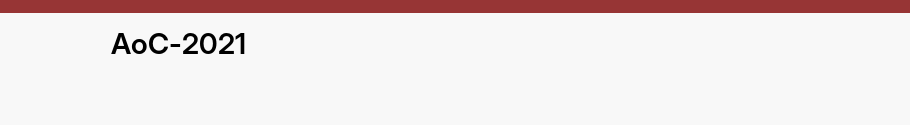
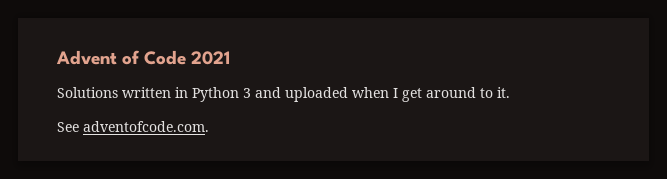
- AoC-2021
+ Advent of Code 2021
+ Solutions written in Python 3 and uploaded when I get around to it.
+ See adventofcode.com.

